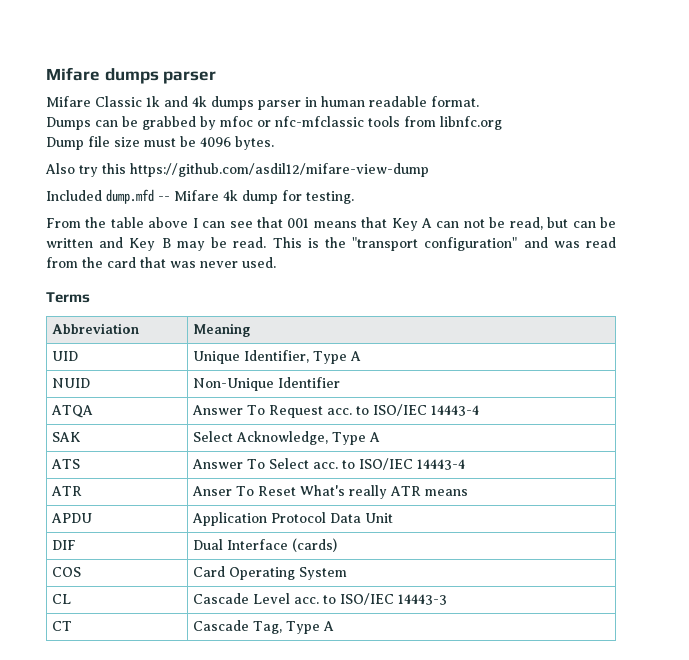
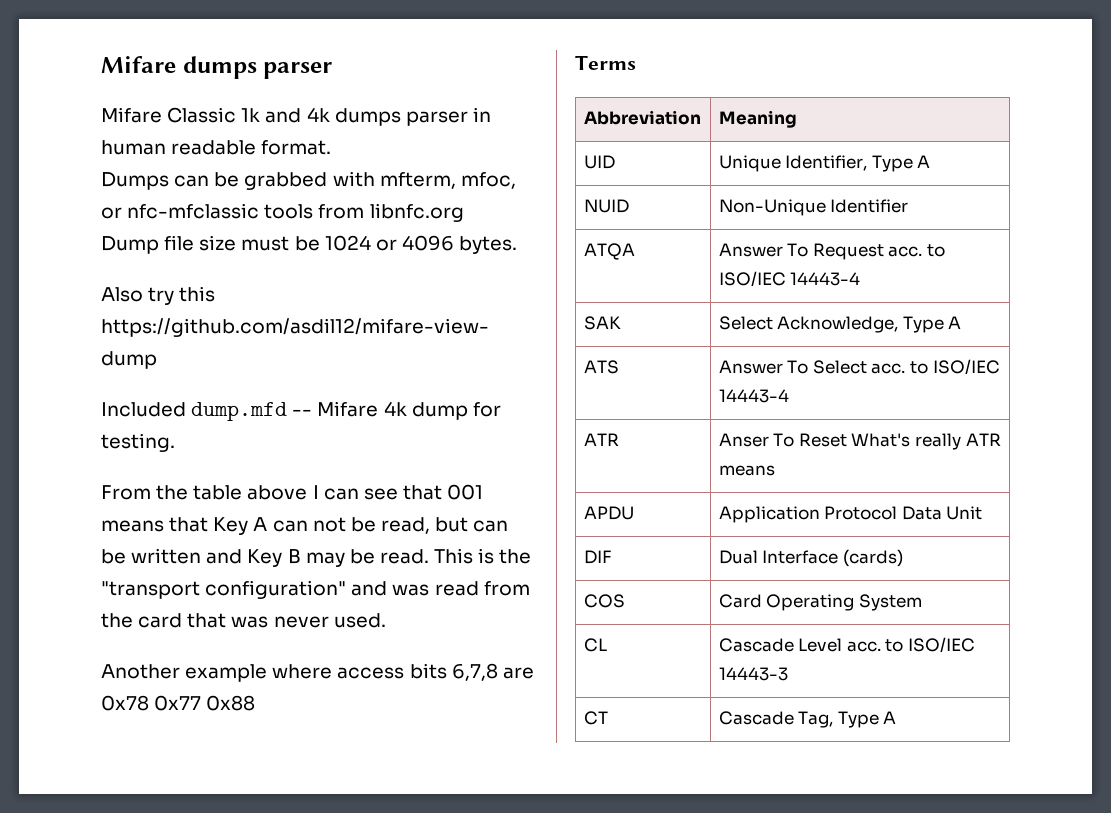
- Dumps can be grabbed by mfoc or nfc-mfclassic tools from libnfc.org
+ Dumps can be grabbed with mfterm, mfoc, or nfc-mfclassic tools from libnfc.org
- Dump file size must be 4096 bytes.
+ Dump file size must be 1024 or 4096 bytes.
+ Another example where access bits 6,7,8 are 0x78 0x77 0x88

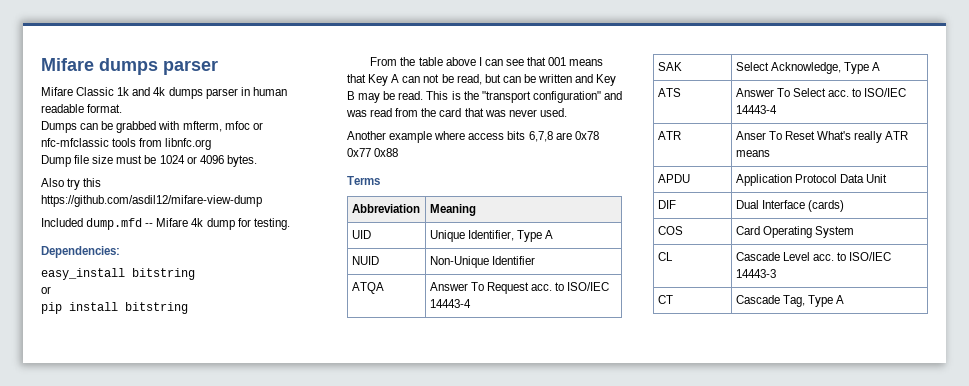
- Dumps can be grabbed with mfterm, mfoc, or nfc-mfclassic tools from libnfc.org
+ Dumps can be grabbed with mfterm, mfoc or nfc-mfclassic tools from libnfc.org
+ Dependencies:
+ easy_install bitstring
+ or
+ pip install bitstring

